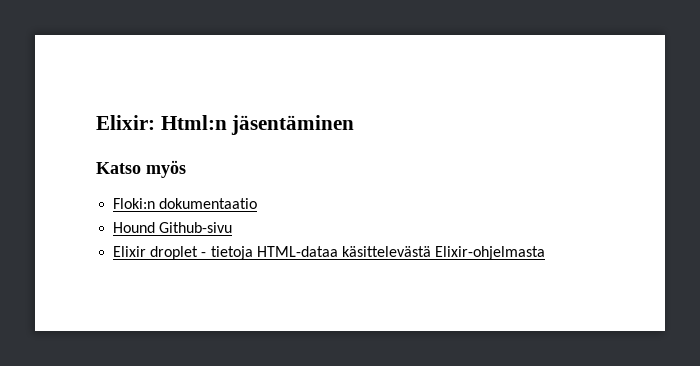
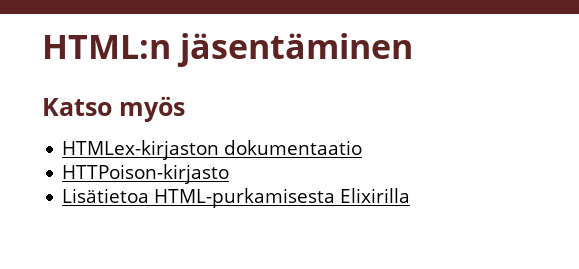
- Elixir: Html:n jäsentäminen
+ HTML:n jäsentäminen
- Floki:n dokumentaatio
+ HTMLex-kirjaston dokumentaatio
- Hound Github-sivu
- Elixir droplet - tietoja HTML-dataa käsittelevästä Elixir-ohjelmasta
+ HTTPoison-kirjasto
+ Lisätietoa HTML-purkamisesta Elixirilla

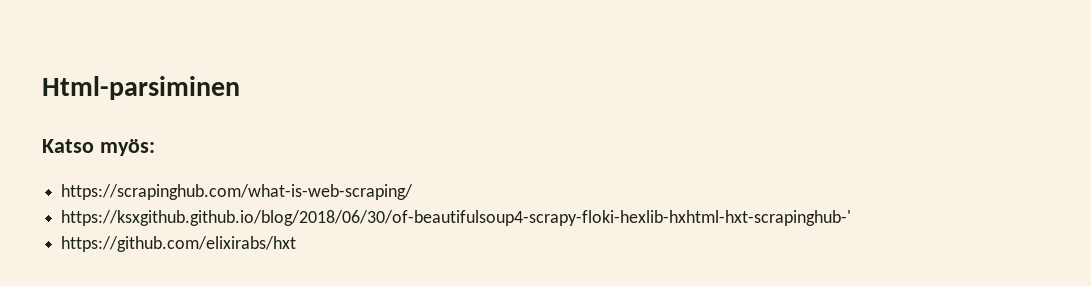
- HTML:n jäsentäminen
+ Html-parsiminen
- Katso myös
- HTMLex-kirjaston dokumentaatio
- HTTPoison-kirjasto
- Lisätietoa HTML-purkamisesta Elixirilla
+ Katso myös:
+ https://scrapinghub.com/what-is-web-scraping/
+ https://ksxgithub.github.io/blog/2018/06/30/of-beautifulsoup4-scrapy-floki-hexlib-hxhtml-hxt-scrapinghub-'
+ https://github.com/elixirabs/hxt

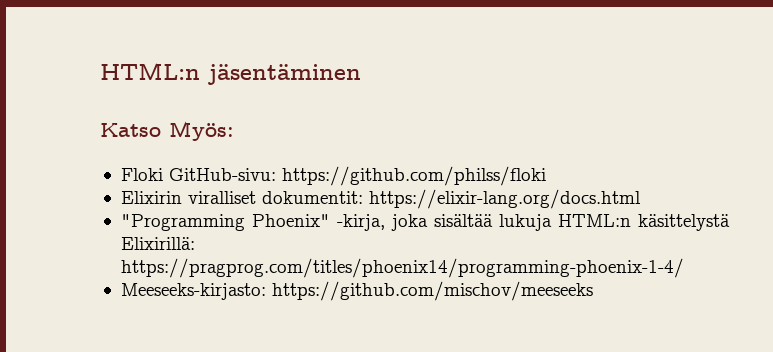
- Html-parsiminen
+ HTML:n jäsentäminen
- Katso myös:
- https://scrapinghub.com/what-is-web-scraping/
- https://ksxgithub.github.io/blog/2018/06/30/of-beautifulsoup4-scrapy-floki-hexlib-hxhtml-hxt-scrapinghub-'
- https://github.com/elixirabs/hxt
+ Katso Myös:
+ Floki GitHub-sivu: https://github.com/philss/floki
+ Elixirin viralliset dokumentit: https://elixir-lang.org/docs.html
+ "Programming Phoenix" -kirja, joka sisältää lukuja HTML:n käsittelystä Elixirillä: https://pragprog.com/titles/phoenix14/programming-phoenix-1-4/
+ Meeseeks-kirjasto: https://github.com/mischov/meeseeks

